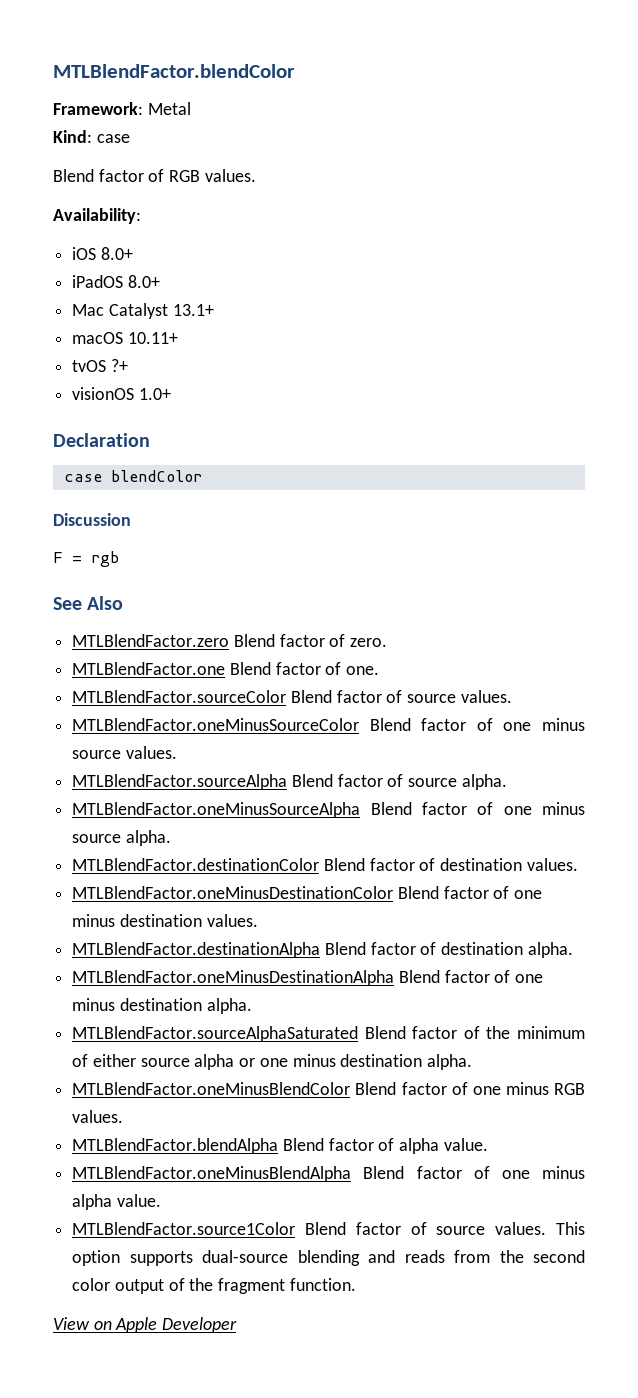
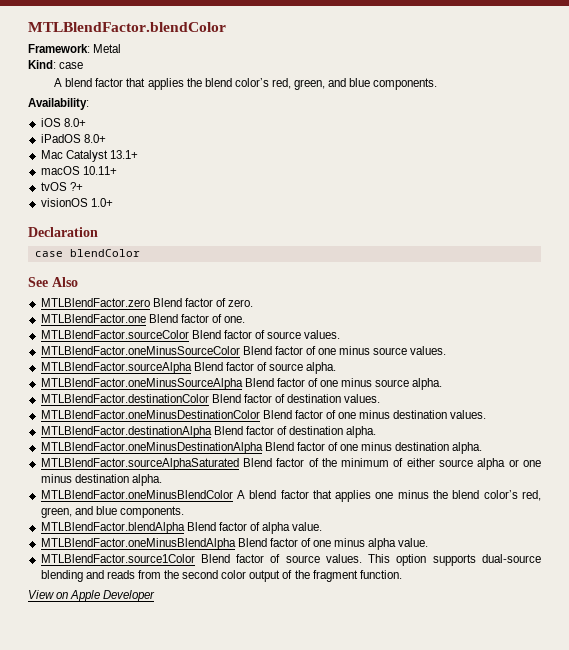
- Blend factor of RGB values.
+ A blend factor that applies the blend color’s red, green, and blue components.
- Discussion
- F = rgb
- MTLBlendFactor.oneMinusBlendColor Blend factor of one minus RGB values.
+ MTLBlendFactor.oneMinusBlendColor A blend factor that applies one minus the blend color’s red, green, and blue components.

